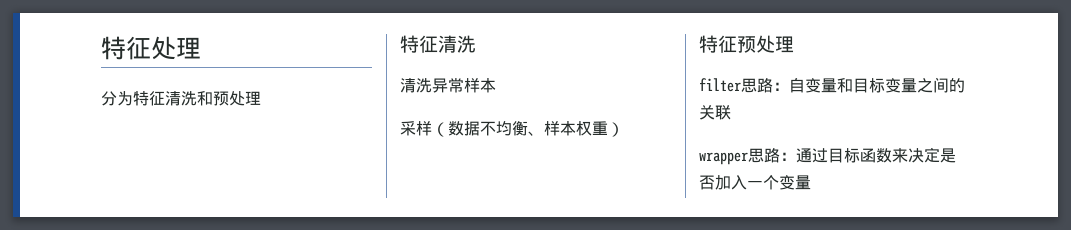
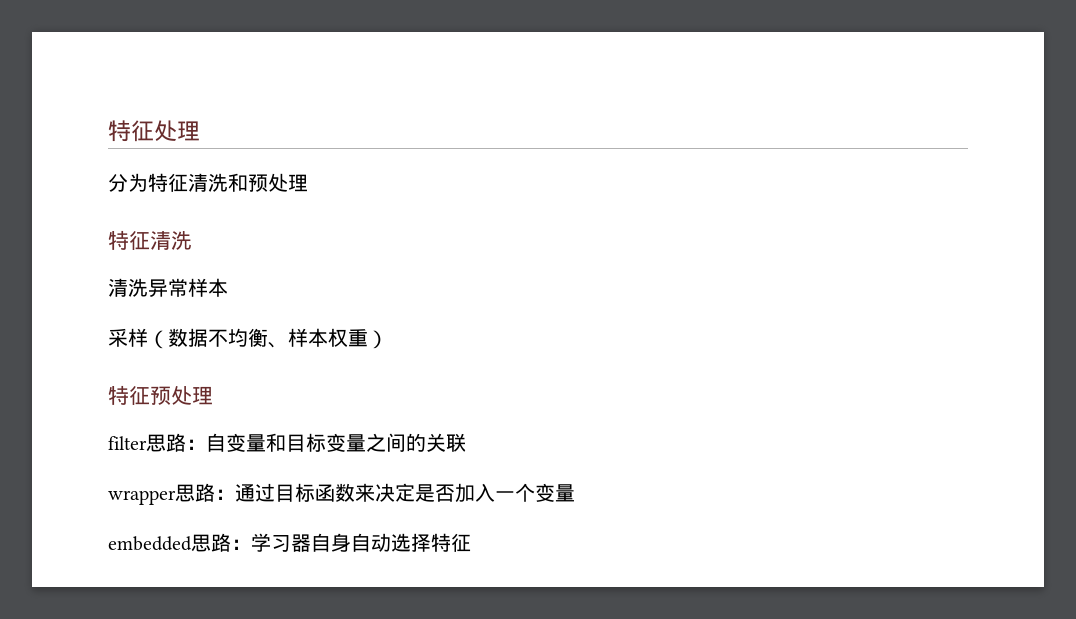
+ embedded思路：学习器自身自动选择特征

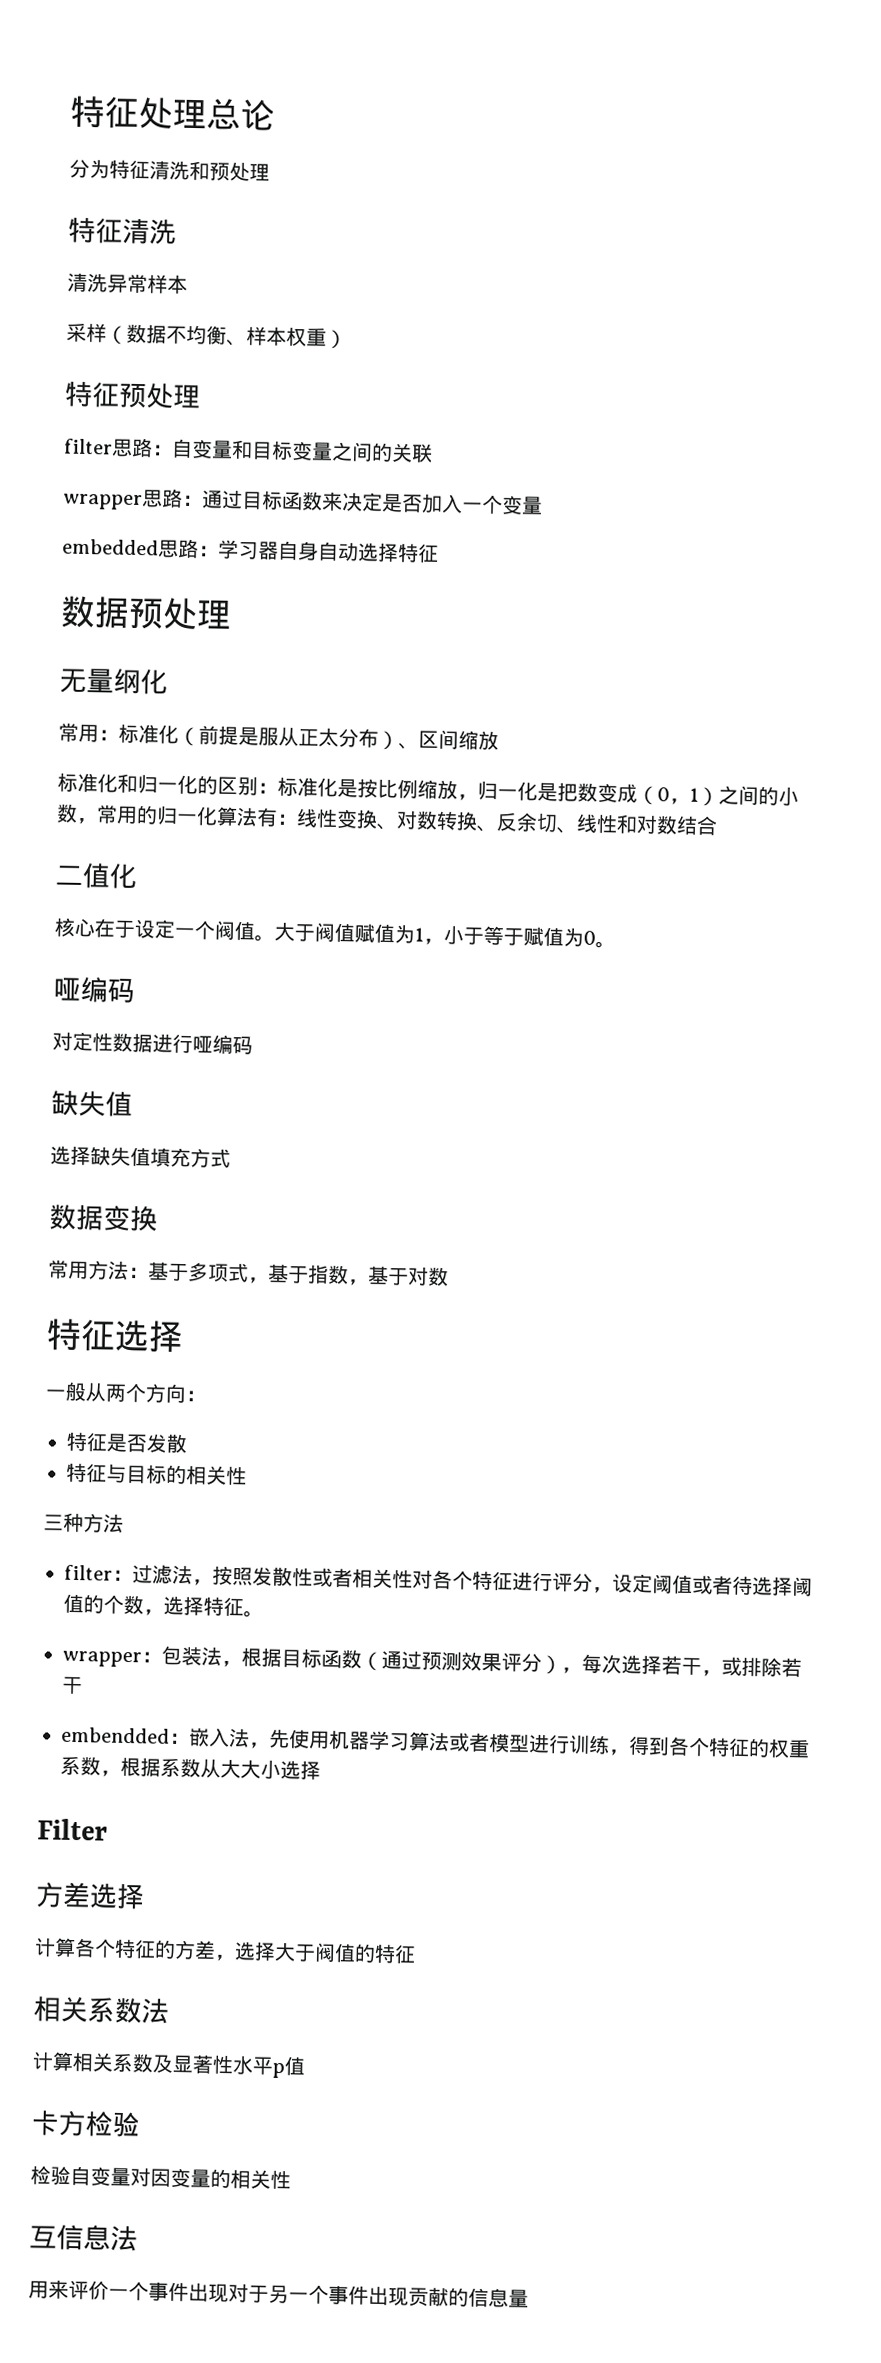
- 特征处理
+ 特征处理总论
+ 数据预处理
+ 无量纲化
+ 常用：标准化（前提是服从正太分布）、区间缩放
+ 标准化和归一化的区别：标准化是按比例缩放，归一化是把数变成（0，1）之间的小数，常用的归一化算法有：线性变换、对数转换、反余切、线性和对数结合
+ 二值化
+ 核心在于设定一个阀值。大于阀值赋值为1，小于等于赋值为0。
+ 哑编码
+ 对定性数据进行哑编码
+ 缺失值
+ 选择缺失值填充方式
+ 数据变换
+ 常用方法：基于多项式，基于指数，基于对数
+ 特征选择
+ 一般从两个方向：
+ 特征是否发散
+ 特征与目标的相关性
+ 三种方法
+ filter：过滤法，按照发散性或者相关性对各个特征进行评分，设定阈值或者待选择阈值的个数，选择特征。
+ wrapper：包装法，根据目标函数（通过预测效果评分），每次选择若干，或排除若干
+ embendded：嵌入法，先使用机器学习算法或者模型进行训练，得到各个特征的权重系数，根据系数从大大小选择
+ Filter
+ 方差选择
+ 计算各个特征的方差，选择大于阀值的特征
+ 相关系数法
+ 计算相关系数及显著性水平p值
+ 卡方检验
+ 检验自变量对因变量的相关性
+ 互信息法
+ 用来评价一个事件出现对于另一个事件出现贡献的信息量

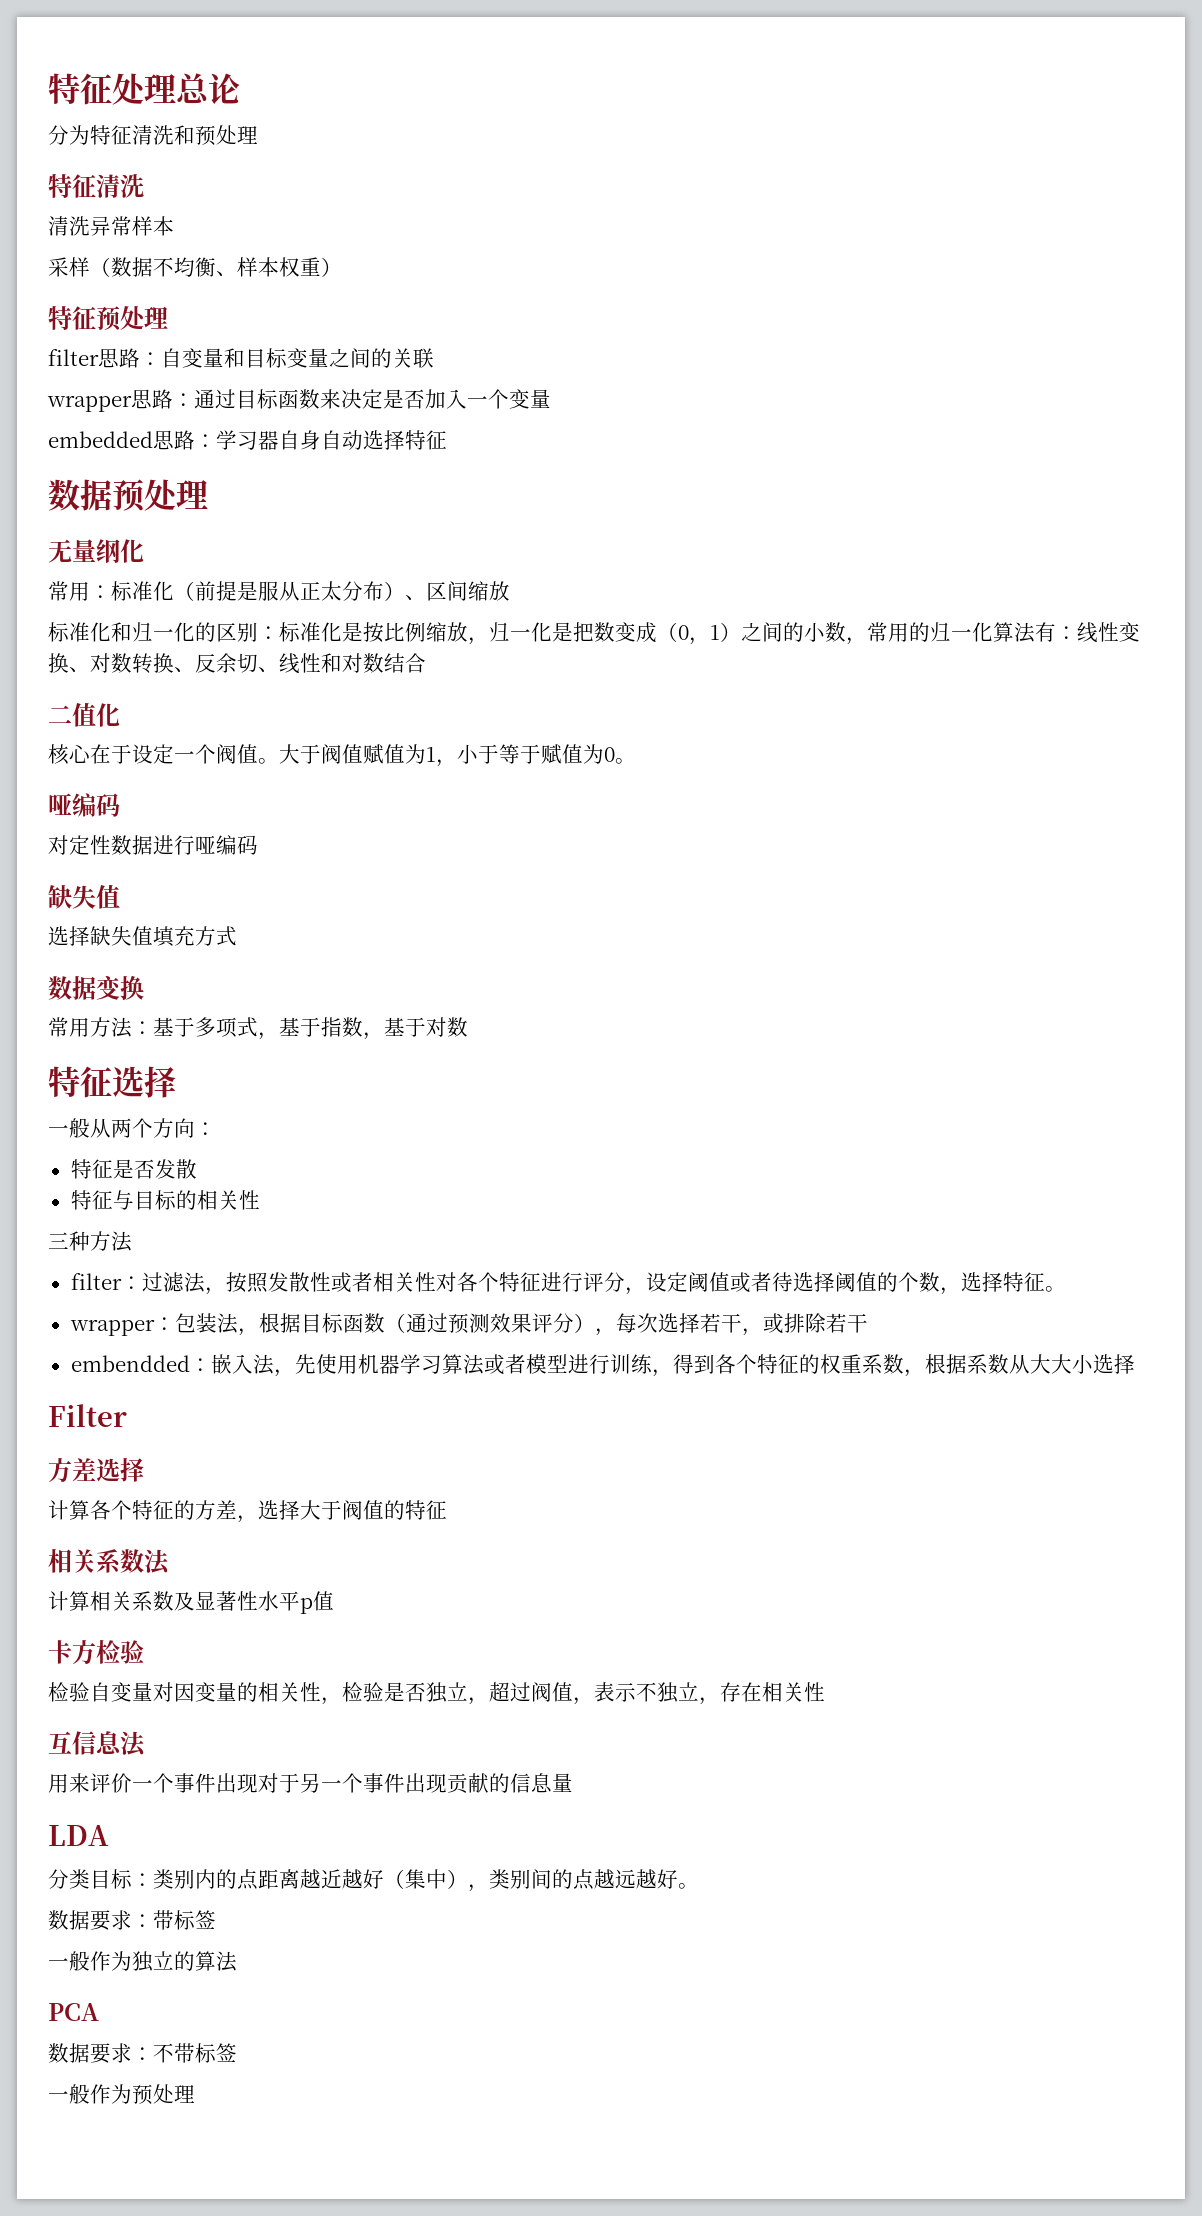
- 检验自变量对因变量的相关性
+ 检验自变量对因变量的相关性，检验是否独立，超过阀值，表示不独立，存在相关性
+ LDA
+ 分类目标：类别内的点距离越近越好（集中），类别间的点越远越好。
+ 数据要求：带标签
+ 一般作为独立的算法
+ PCA
+ 数据要求：不带标签
+ 一般作为预处理

